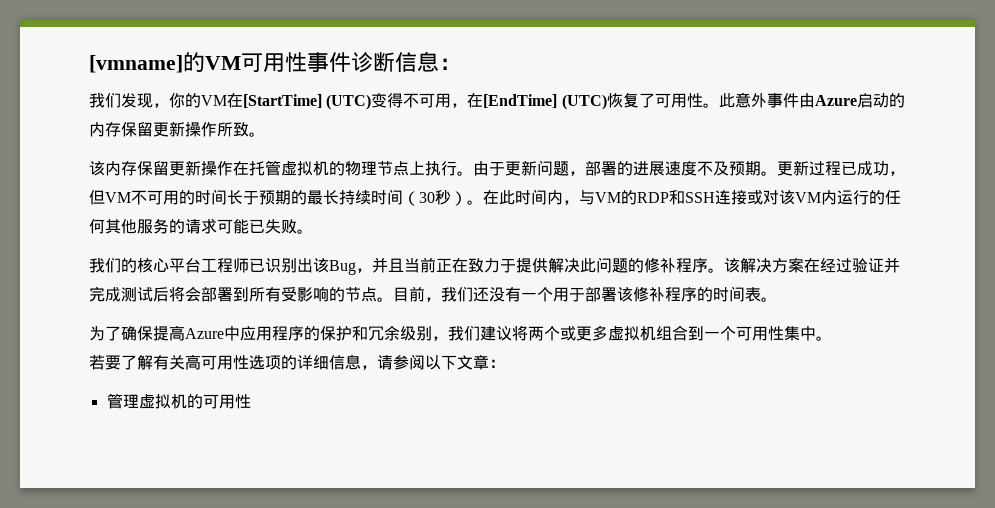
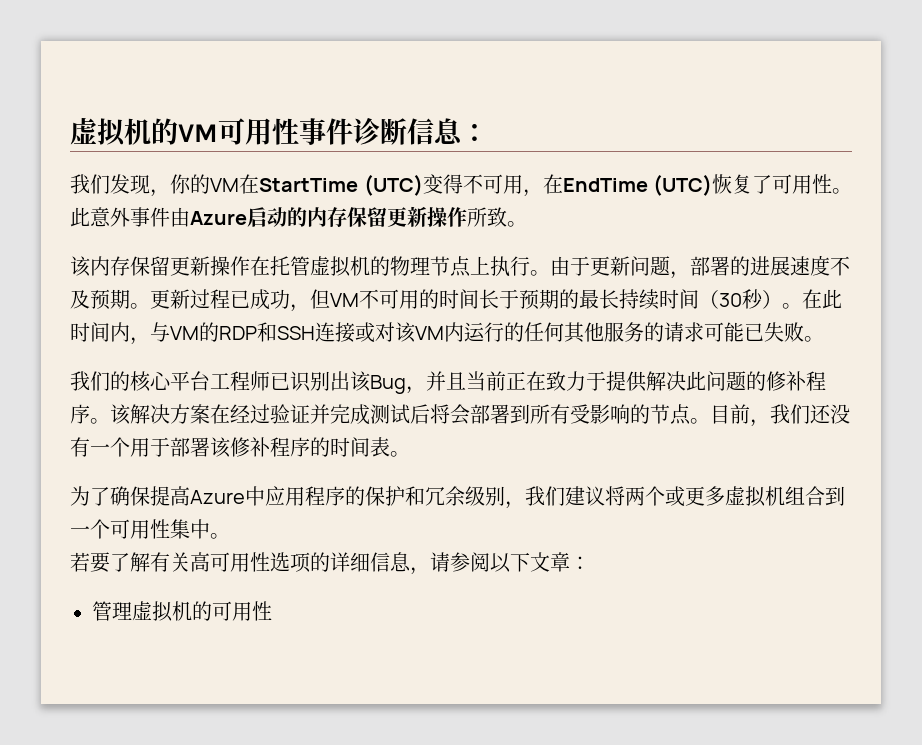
- [vmname]的VM可用性事件诊断信息：
+ 虚拟机的VM可用性事件诊断信息：
- 我们发现，你的VM在[StartTime] (UTC)变得不可用，在[EndTime] (UTC)恢复了可用性。
+ 我们发现，你的VM在StartTime (UTC)变得不可用，在EndTime (UTC)恢复了可用性。

